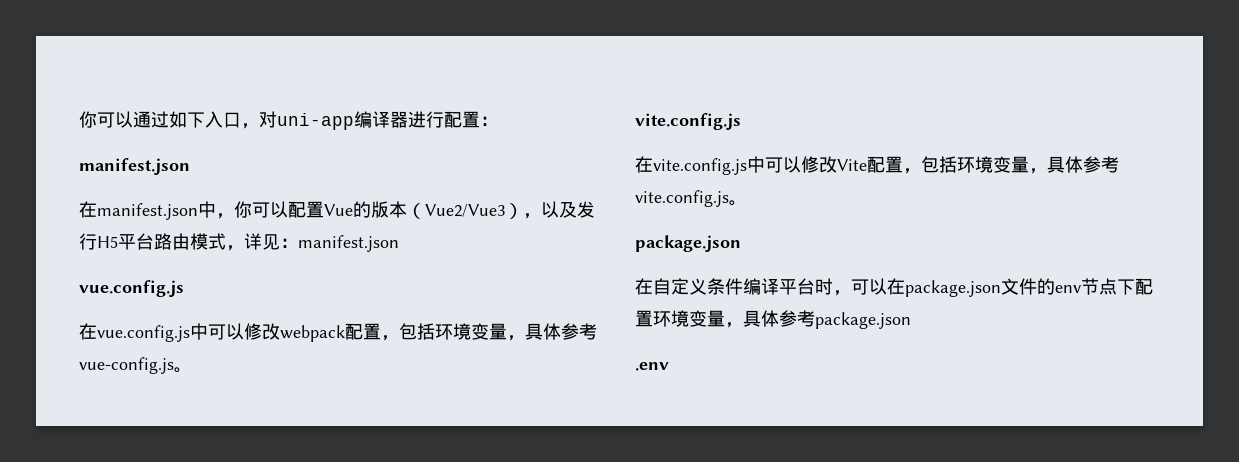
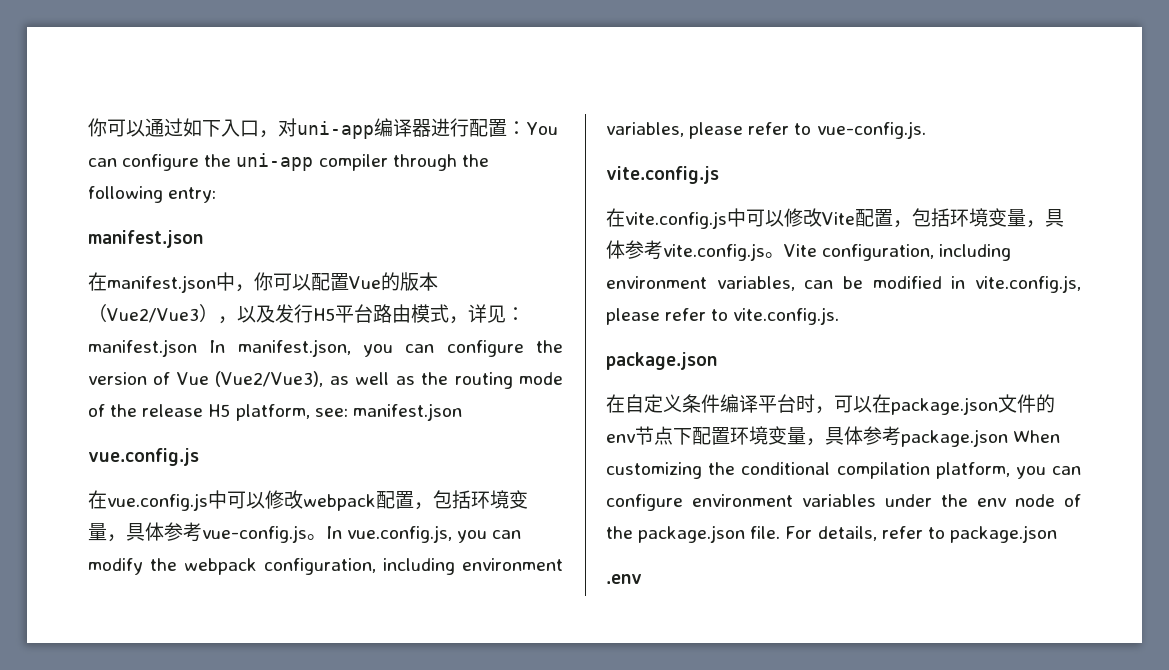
- 你可以通过如下入口，对uni-app编译器进行配置：
+ 你可以通过如下入口，对uni-app编译器进行配置：You can configure the uni-app compiler through the following entry:
- 在manifest.json中，你可以配置Vue的版本（Vue2/Vue3），以及发行H5平台路由模式，详见：manifest.json
+ 在manifest.json中，你可以配置Vue的版本（Vue2/Vue3），以及发行H5平台路由模式，详见：manifest.json In manifest.json, you can configure the version of Vue (Vue2/Vue3), as well as the routing mode of the release H5 platform, see: manifest.json
+ In vue.config.js, you can modify the webpack configuration, including environment variables, please refer to vue-config.js.
+ Vite configuration, including environment variables, can be modified in vite.config.js, please refer to vite.config.js.
- 在自定义条件编译平台时，可以在package.json文件的env节点下配置环境变量，具体参考package.json
+ 在自定义条件编译平台时，可以在package.json文件的env节点下配置环境变量，具体参考package.json When customizing the conditional compilation platform, you can configure environment variables under the env node of the package.json file. For details, refer to package.json

